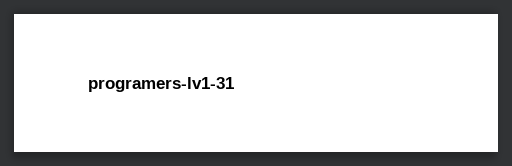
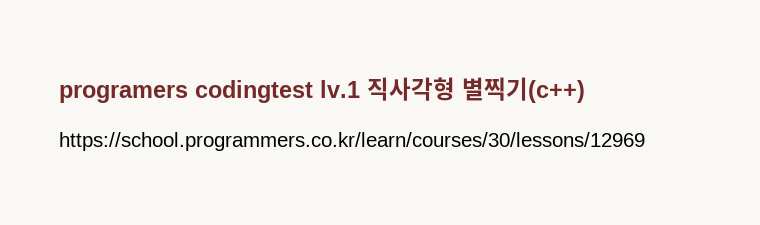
- programers-lv1-31
+ programers codingtest lv.1 직사각형 별찍기(c++)
+ https://school.programmers.co.kr/learn/courses/30/lessons/12969

